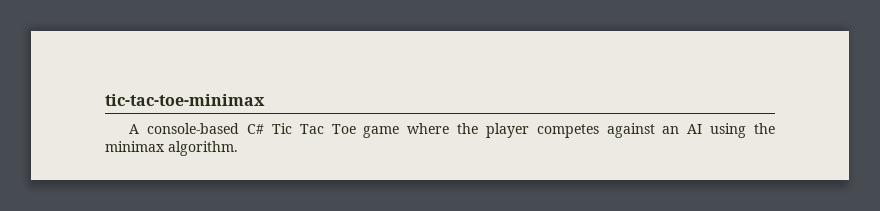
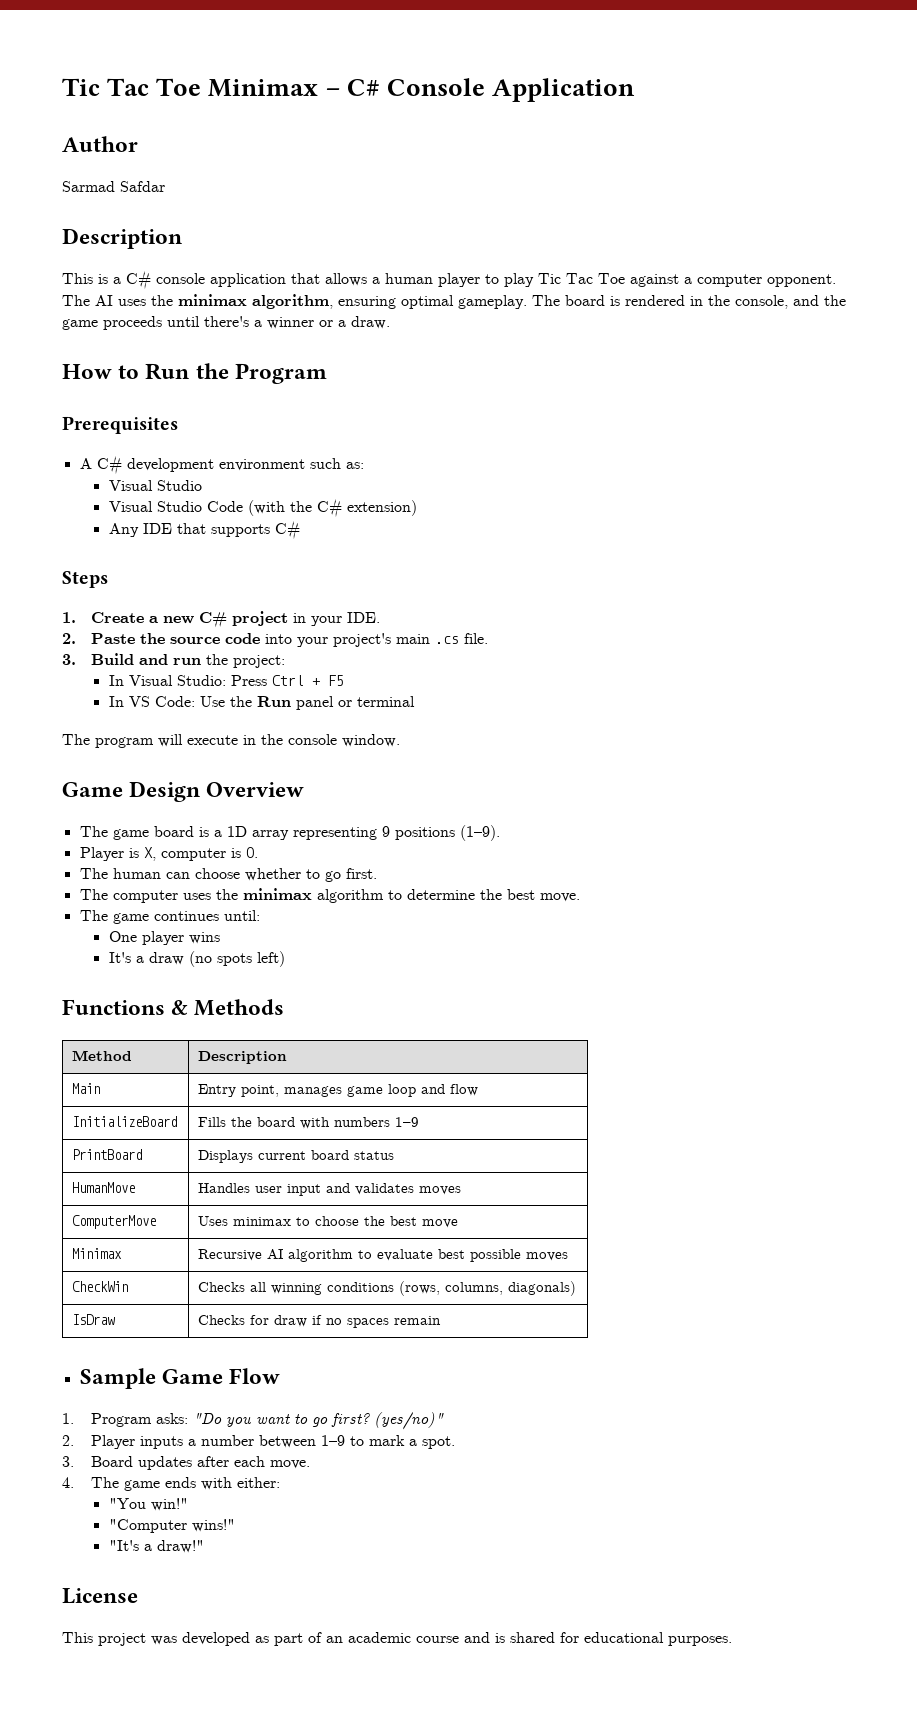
- tic-tac-toe-minimax
- A console-based C# Tic Tac Toe game where the player competes against an AI using the minimax algorithm.
+ Tic Tac Toe Minimax – C# Console Application
+ Author
+ Sarmad Safdar
+ Description
+ This is a C# console application that allows a human player to play Tic Tac Toe against a computer opponent. The AI uses the minimax algorithm, ensuring optimal gameplay. The board is rendered in the console, and the game proceeds until there's a winner or a draw.
+ How to Run the Program
+ Prerequisites
+ A C# development environment such as:
+ Visual Studio
+ Visual Studio Code (with the C# extension)
+ Any IDE that supports C#
+ Steps
+ 1. Create a new C# project in your IDE.
+ 2. Paste the source code into your project's main .cs file.
+ 3. Build and run the project:
+ In Visual Studio: Press Ctrl + F5
+ In VS Code: Use the Run panel or terminal
+ The program will execute in the console window.
+ Game Design Overview
+ The game board is a 1D array representing 9 positions (1–9).
+ Player is X, computer is O.
+ The human can choose whether to go first.
+ The computer uses the minimax algorithm to determine the best move.
+ The game continues until:
+ One player wins
+ It's a draw (no spots left)
+ Functions & Methods
+ Method | Description
+ Main | Entry point, manages game loop and flow
+ InitializeBoard | Fills the board with numbers 1–9
+ PrintBoard | Displays current board status
+ HumanMove | Handles user input and validates moves
+ ComputerMove | Uses minimax to choose the best move
+ Minimax | Recursive AI algorithm to evaluate best possible moves
+ CheckWin | Checks all winning conditions (rows, columns, diagonals)
+ IsDraw | Checks for draw if no spaces remain
+ Sample Game Flow
+ 1. Program asks: "Do you want to go first? (yes/no)"
+ 2. Player inputs a number between 1–9 to mark a spot.
+ 3. Board updates after each move.
+ 4. The game ends with either:
+ "You win!"
+ "Computer wins!"
+ "It's a draw!"
+ License
+ This project was developed as part of an academic course and is shared for educational purposes.

